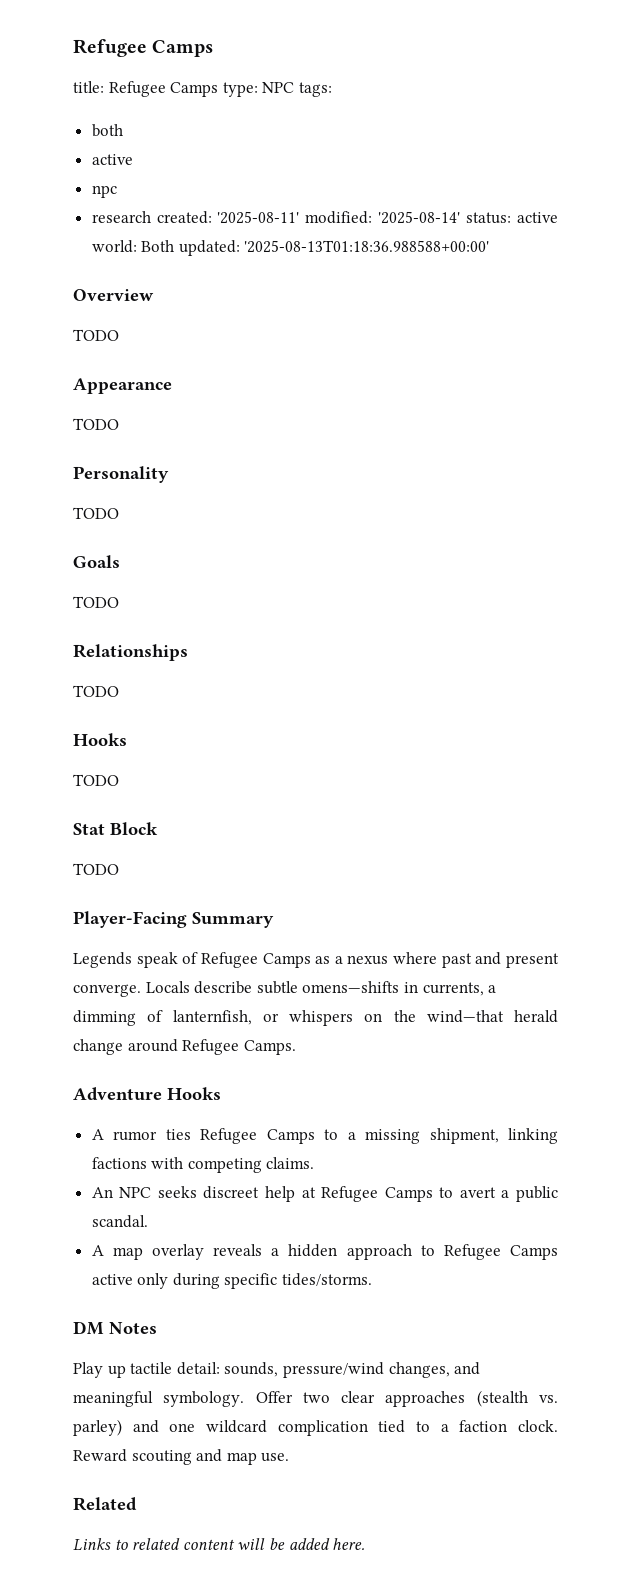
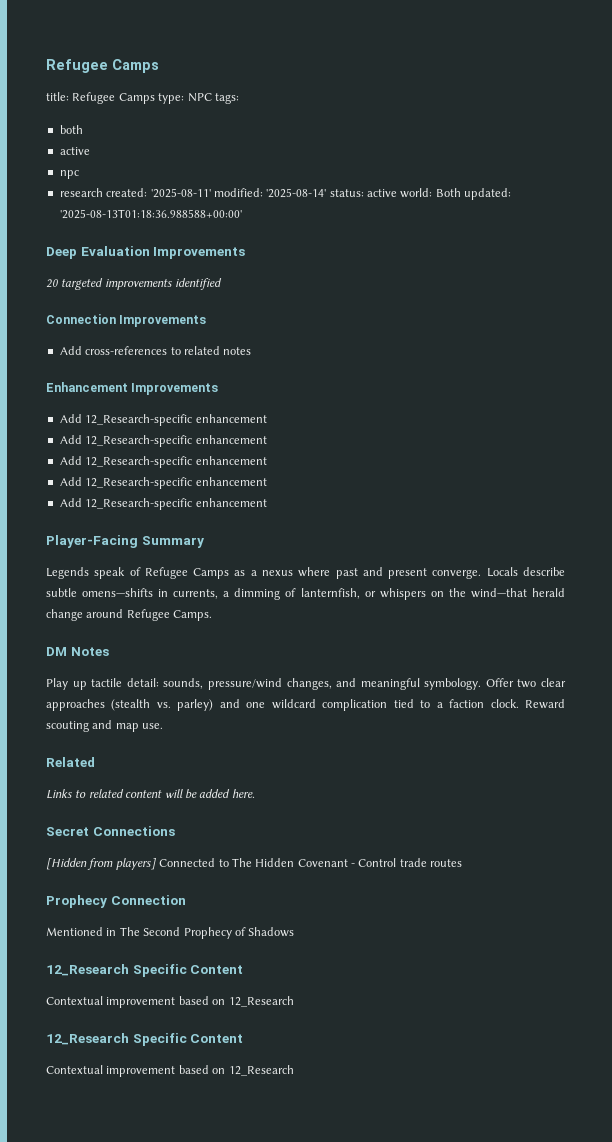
- Overview
- TODO
- Appearance
- TODO
- Personality
- TODO
- Goals
- TODO
- Relationships
- TODO
- Hooks
- TODO
- Stat Block
- TODO
+ Deep Evaluation Improvements
+ 20 targeted improvements identified
+ Connection Improvements
+ Add cross-references to related notes
+ Enhancement Improvements
+ Add 12_Research-specific enhancement
+ Add 12_Research-specific enhancement
+ Add 12_Research-specific enhancement
+ Add 12_Research-specific enhancement
+ Add 12_Research-specific enhancement
- Adventure Hooks
- A rumor ties Refugee Camps to a missing shipment, linking factions with competing claims.
- An NPC seeks discreet help at Refugee Camps to avert a public scandal.
- A map overlay reveals a hidden approach to Refugee Camps active only during specific tides/storms.
+ Secret Connections
+ [Hidden from players] Connected to The Hidden Covenant - Control trade routes
+ Prophecy Connection
+ Mentioned in The Second Prophecy of Shadows
+ 12_Research Specific Content
+ Contextual improvement based on 12_Research
+ 12_Research Specific Content
+ Contextual improvement based on 12_Research

